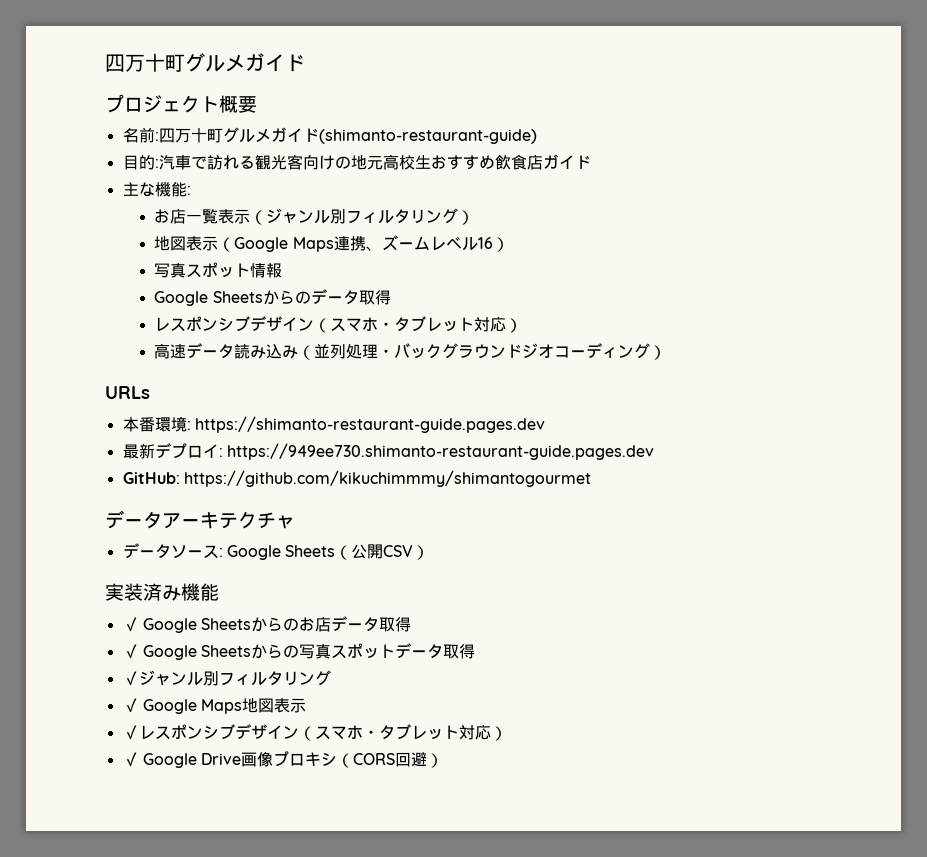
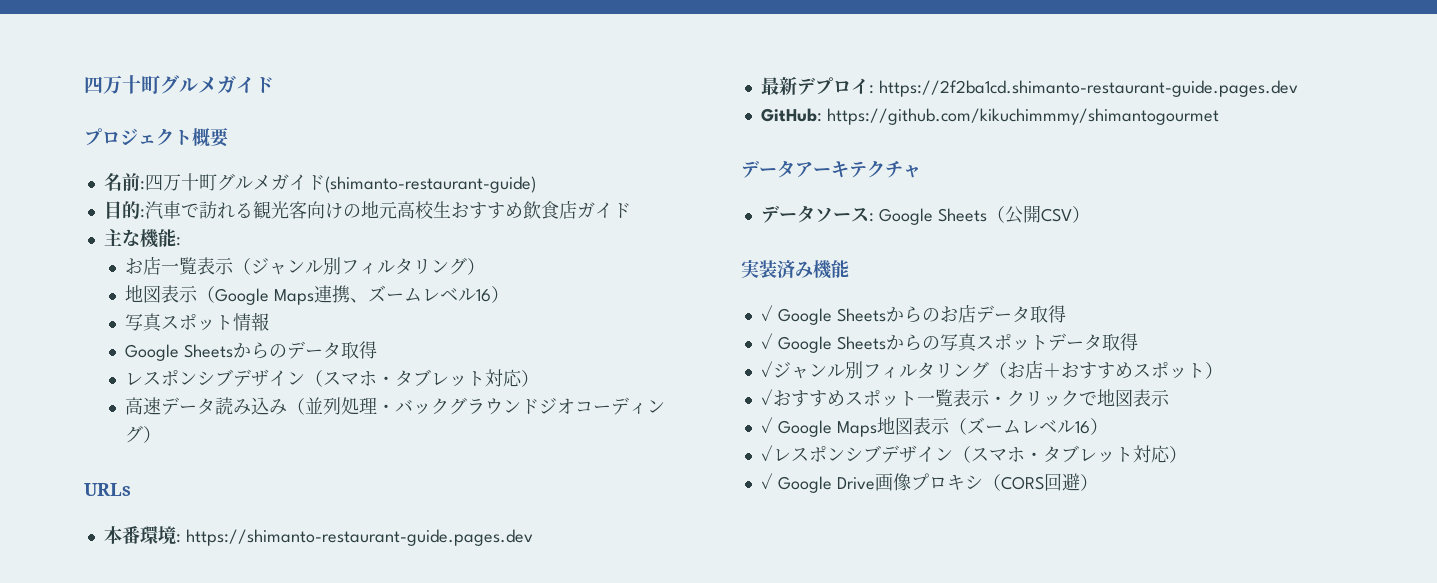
- 最新デプロイ: https://949ee730.shimanto-restaurant-guide.pages.dev
+ 最新デプロイ: https://2f2ba1cd.shimanto-restaurant-guide.pages.dev
- ✓ジャンル別フィルタリング
+ ✓ジャンル別フィルタリング（お店＋おすすめスポット）
+ ✓おすすめスポット一覧表示・クリックで地図表示
- ✓ Google Maps地図表示
+ ✓ Google Maps地図表示（ズームレベル16）

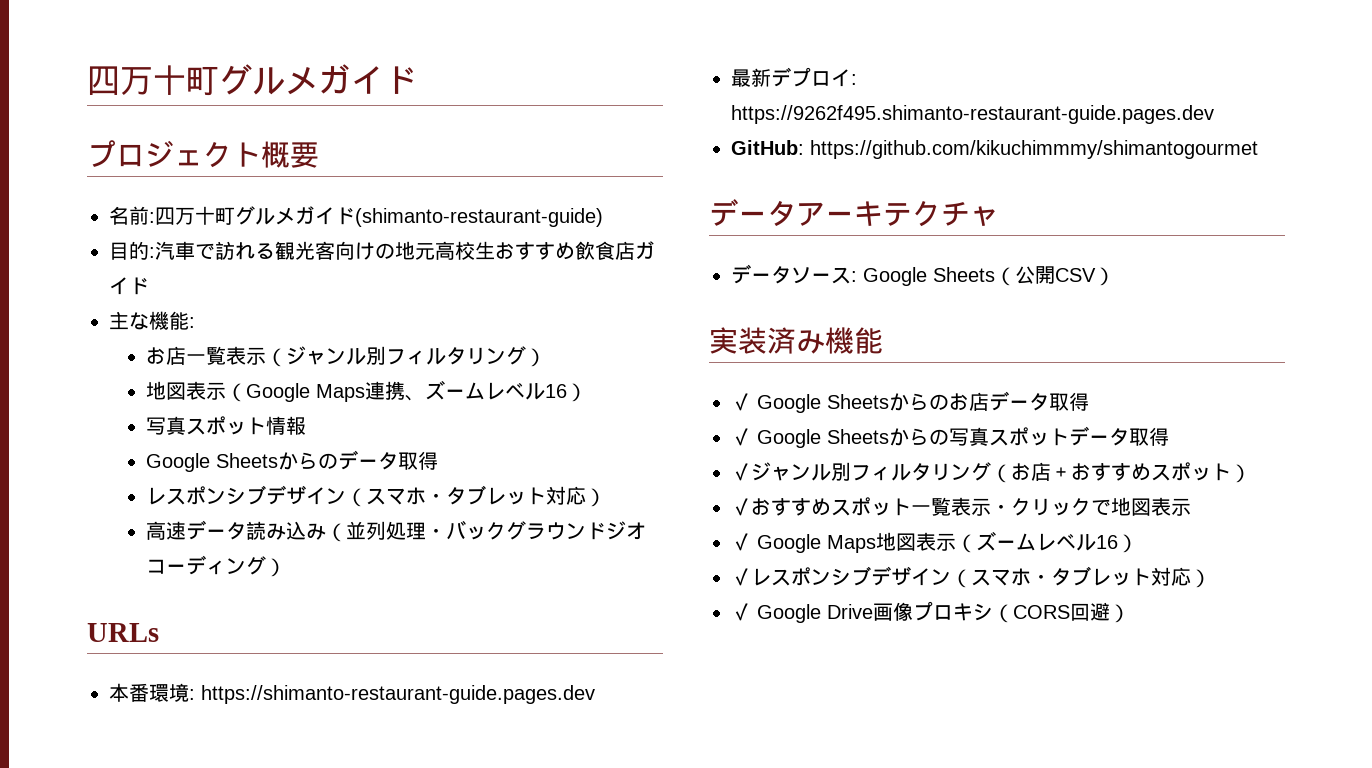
- 最新デプロイ: https://2f2ba1cd.shimanto-restaurant-guide.pages.dev
+ 最新デプロイ: https://9262f495.shimanto-restaurant-guide.pages.dev

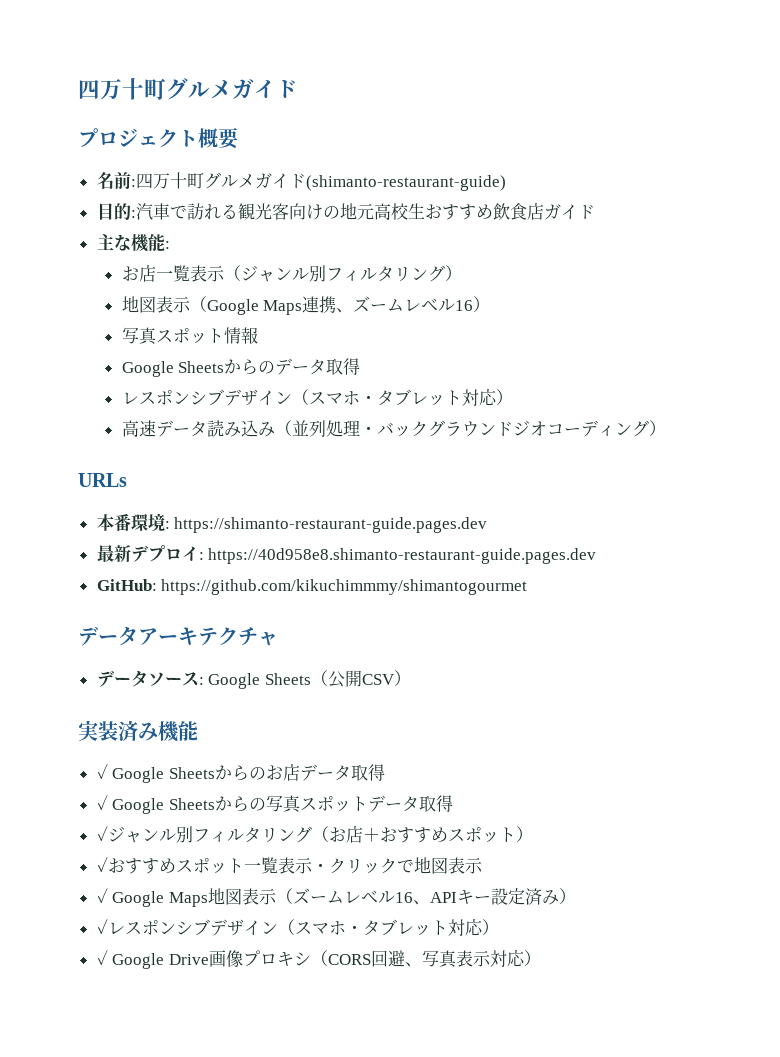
- 最新デプロイ: https://9262f495.shimanto-restaurant-guide.pages.dev
+ 最新デプロイ: https://40d958e8.shimanto-restaurant-guide.pages.dev
- ✓ Google Maps地図表示（ズームレベル16）
+ ✓ Google Maps地図表示（ズームレベル16、APIキー設定済み）
- ✓ Google Drive画像プロキシ（CORS回避）
+ ✓ Google Drive画像プロキシ（CORS回避、写真表示対応）

